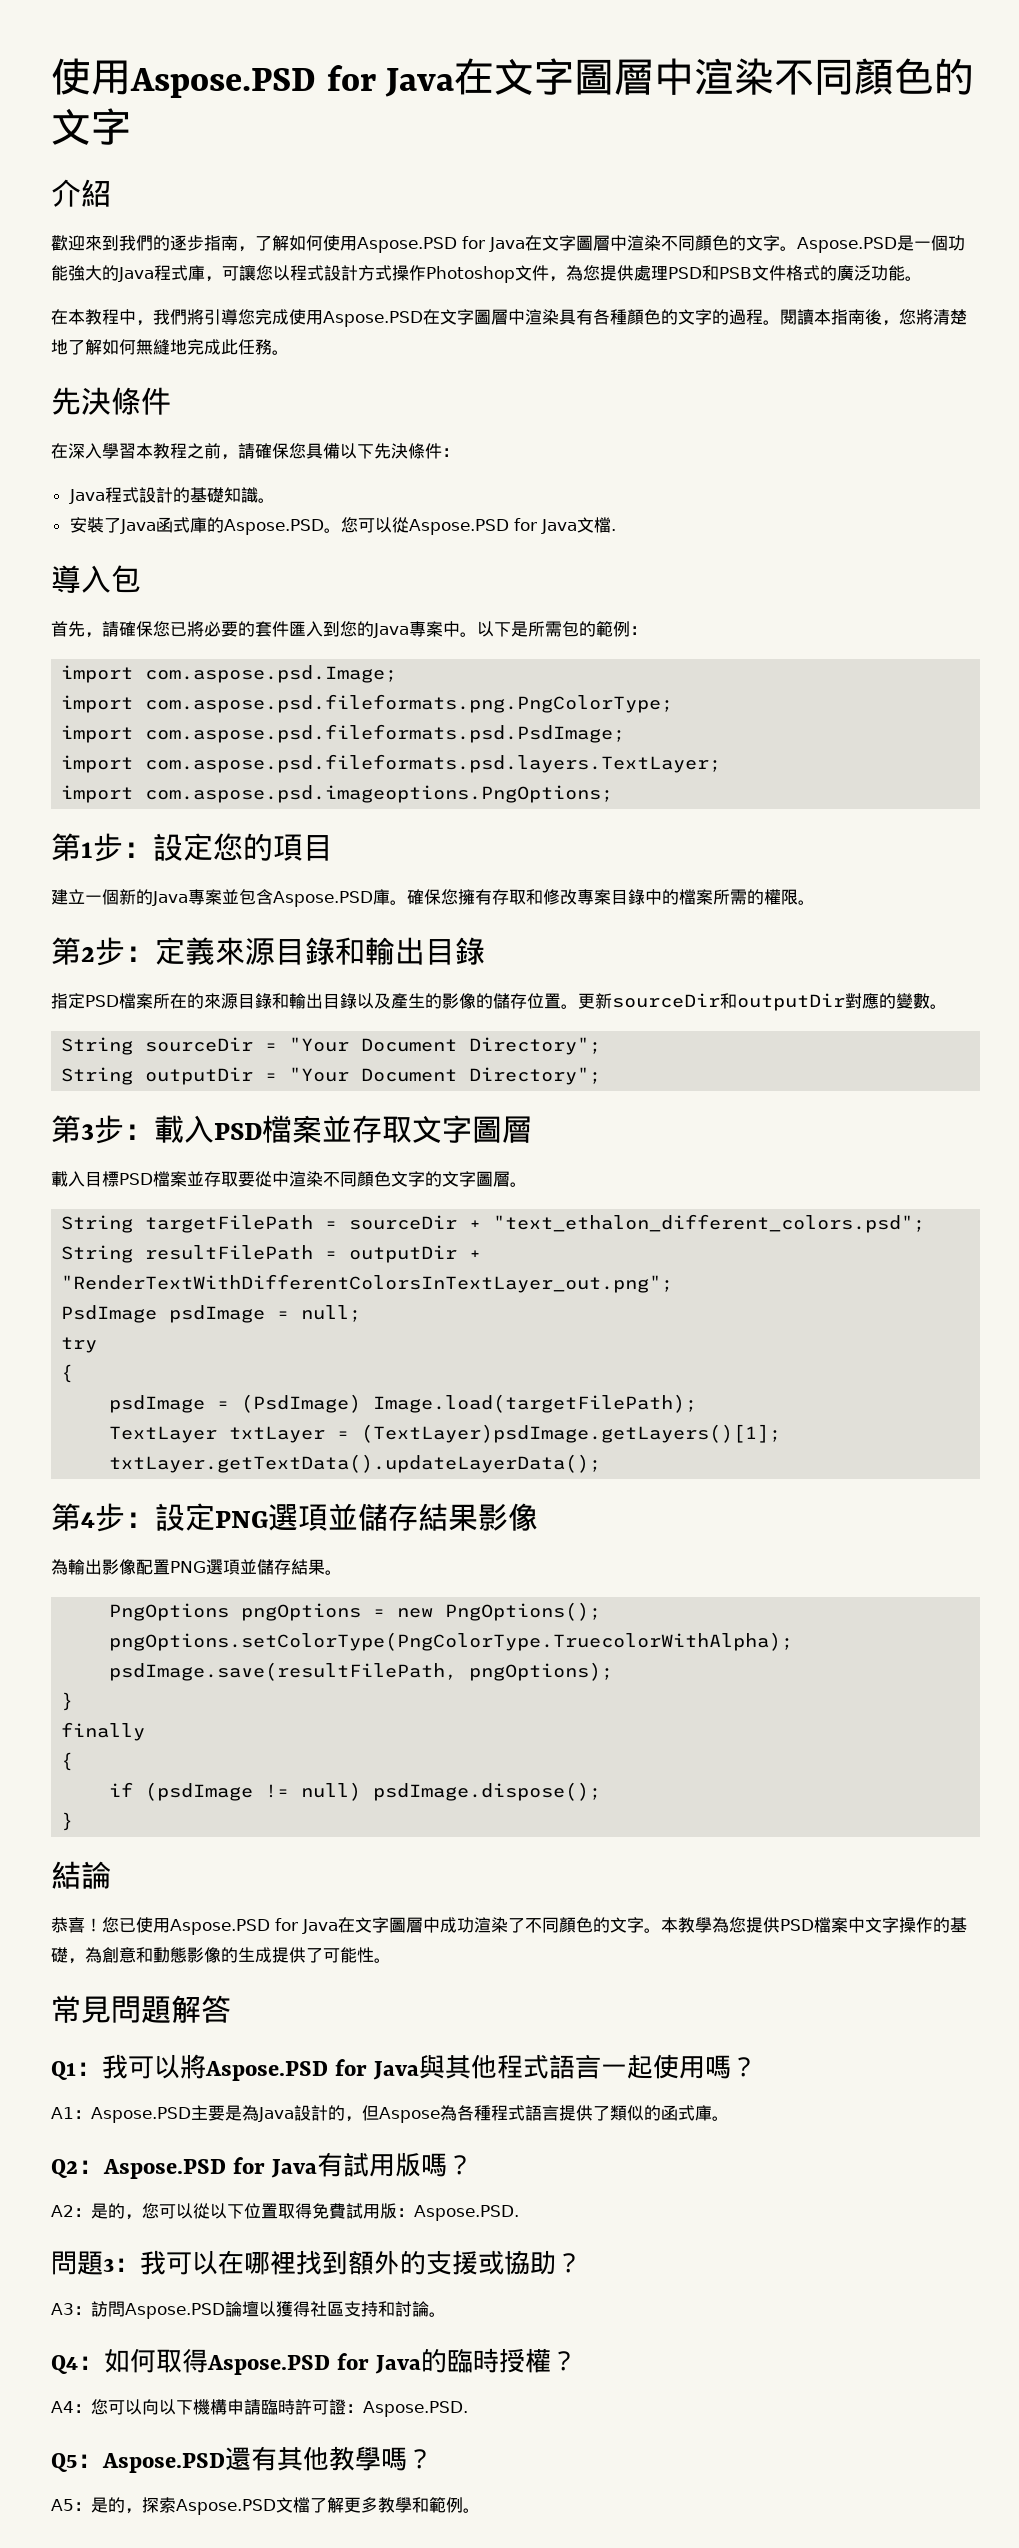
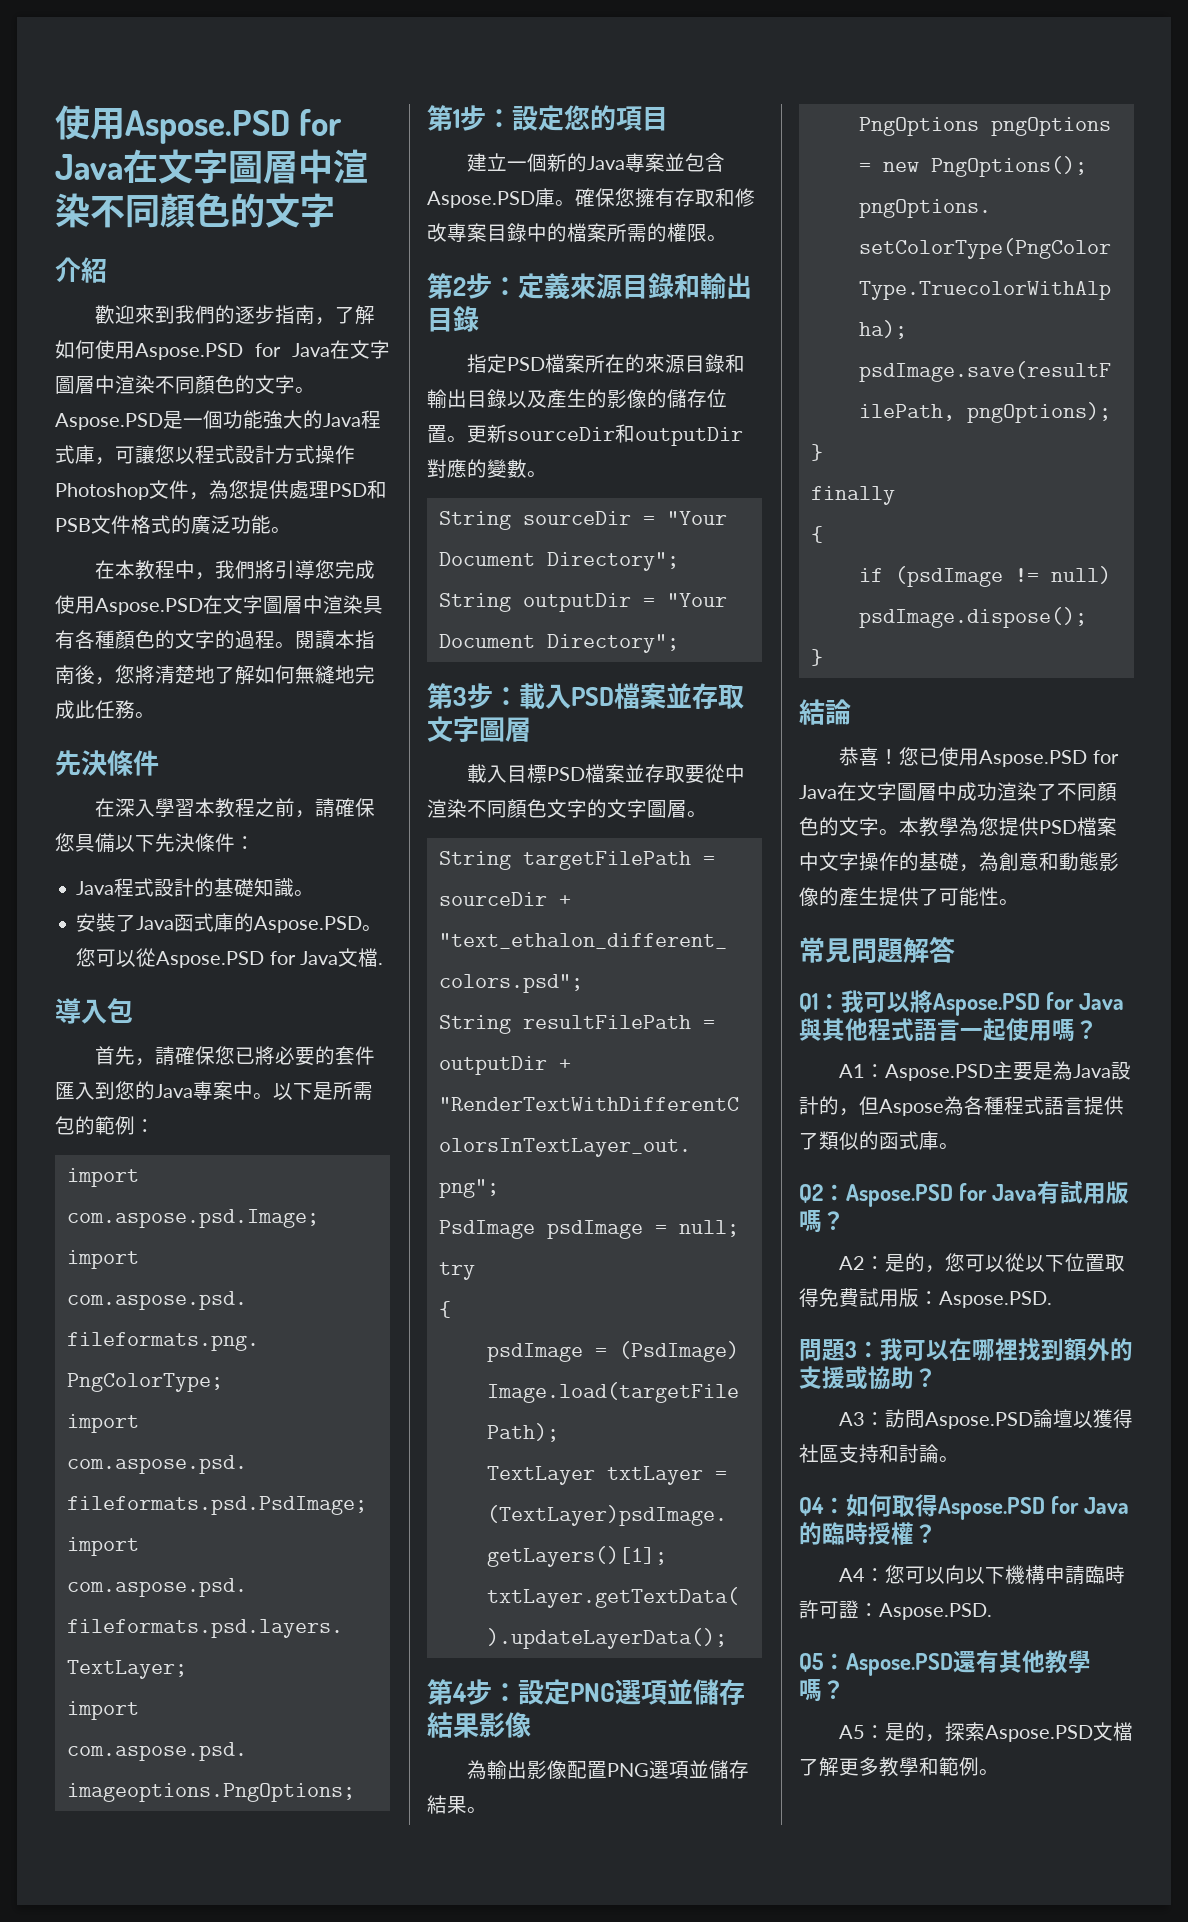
- 本教學為您提供PSD檔案中文字操作的基礎，為創意和動態影像的生成提供了可能性。
+ 本教學為您提供PSD檔案中文字操作的基礎，為創意和動態影像的產生提供了可能性。

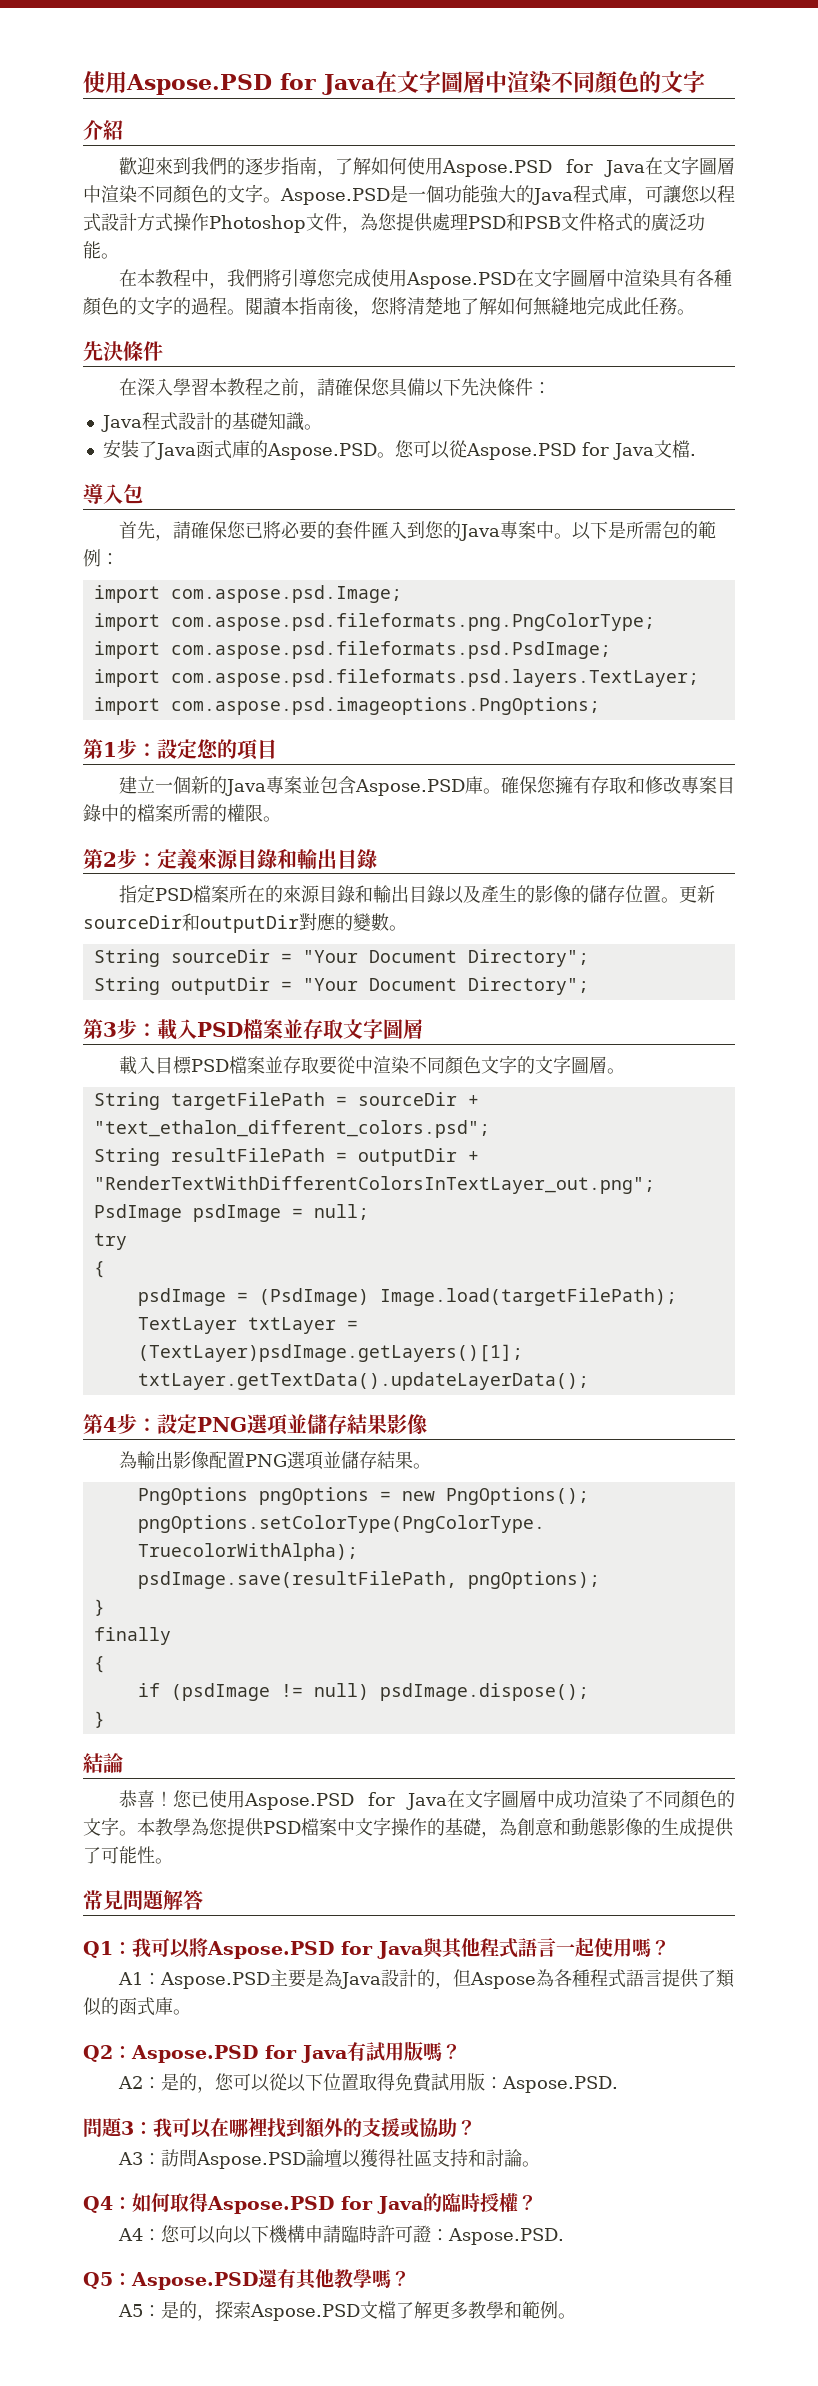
- 本教學為您提供PSD檔案中文字操作的基礎，為創意和動態影像的產生提供了可能性。
+ 本教學為您提供PSD檔案中文字操作的基礎，為創意和動態影像的生成提供了可能性。

